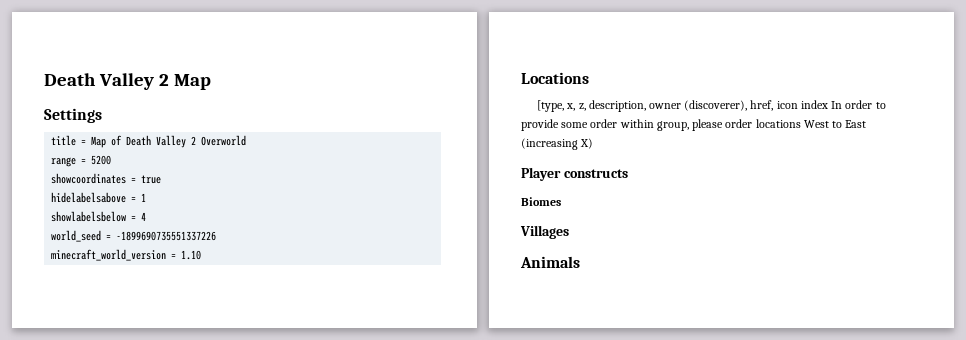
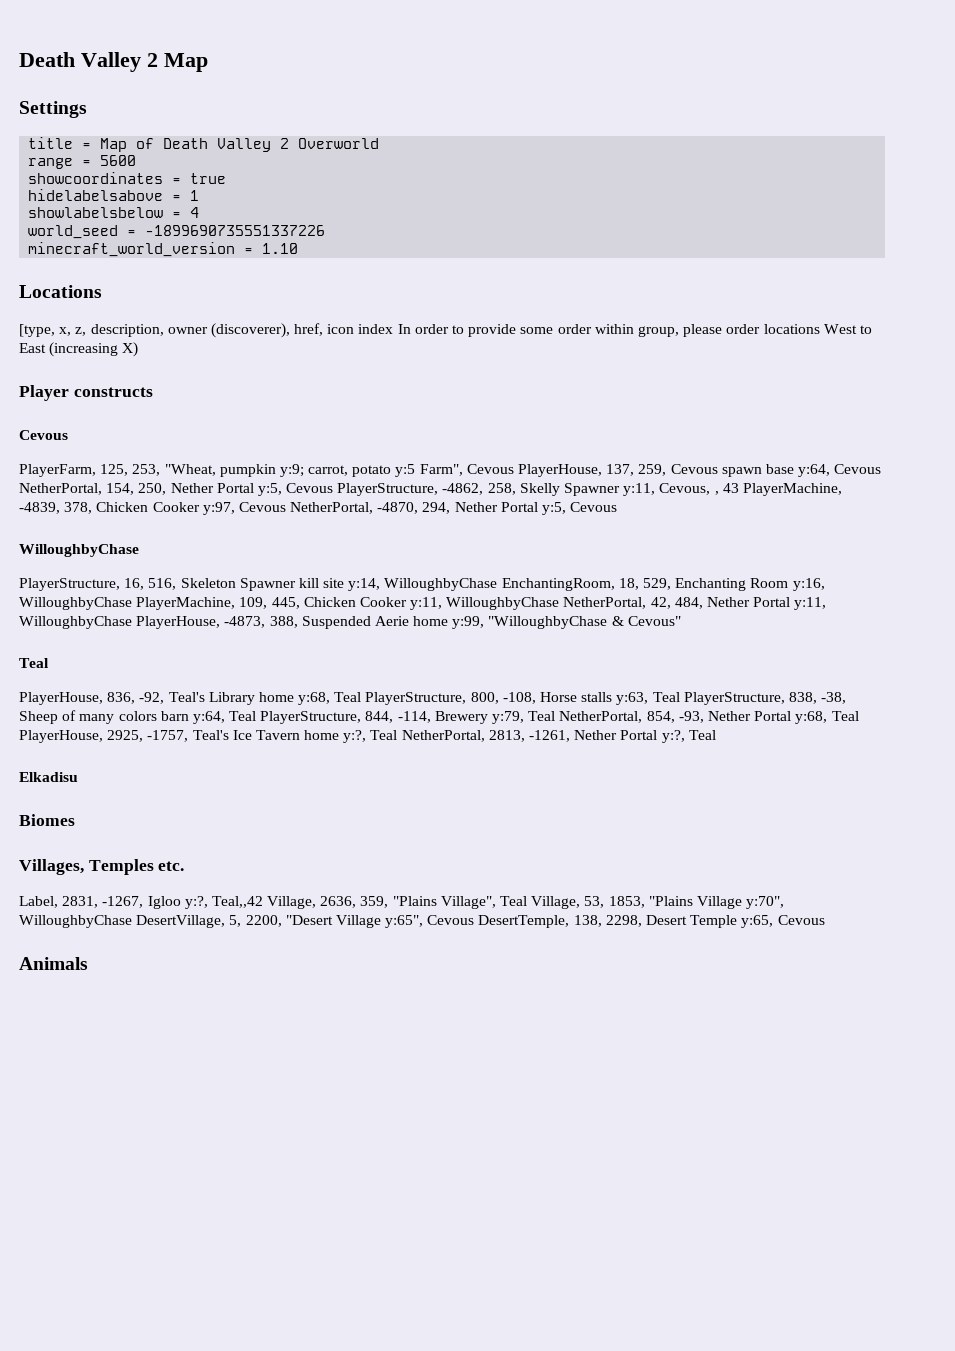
- range = 5200
+ range = 5600
  Player constructs
+ Cevous
+ PlayerFarm, 125, 253, "Wheat, pumpkin y:9; carrot, potato y:5 Farm", Cevous PlayerHouse, 137, 259, Cevous spawn base y:64, Cevous NetherPortal, 154, 250, Nether Portal y:5, Cevous PlayerStructure, -4862, 258, Skelly Spawner y:11, Cevous, , 43 PlayerMachine, -4839, 378, Chicken Cooker y:97, Cevous NetherPortal, -4870, 294, Nether Portal y:5, Cevous
+ WilloughbyChase
+ PlayerStructure, 16, 516, Skeleton Spawner kill site y:14, WilloughbyChase EnchantingRoom, 18, 529, Enchanting Room y:16, WilloughbyChase PlayerMachine, 109, 445, Chicken Cooker y:11, WilloughbyChase NetherPortal, 42, 484, Nether Portal y:11, WilloughbyChase PlayerHouse, -4873, 388, Suspended Aerie home y:99, "WilloughbyChase & Cevous"
+ Teal
+ PlayerHouse, 836, -92, Teal's Library home y:68, Teal PlayerStructure, 800, -108, Horse stalls y:63, Teal PlayerStructure, 838, -38, Sheep of many colors barn y:64, Teal PlayerStructure, 844, -114, Brewery y:79, Teal NetherPortal, 854, -93, Nether Portal y:68, Teal PlayerHouse, 2925, -1757, Teal's Ice Tavern home y:?, Teal NetherPortal, 2813, -1261, Nether Portal y:?, Teal
+ Elkadisu
  Biomes
- Villages
+ Villages, Temples etc.
+ Label, 2831, -1267, Igloo y:?, Teal,,42 Village, 2636, 359, "Plains Village", Teal Village, 53, 1853, "Plains Village y:70", WilloughbyChase DesertVillage, 5, 2200, "Desert Village y:65", Cevous DesertTemple, 138, 2298, Desert Temple y:65, Cevous

